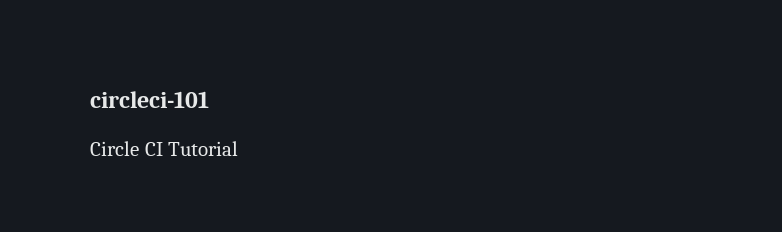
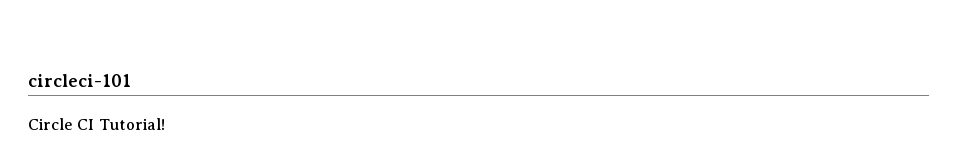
- Circle CI Tutorial
+ Circle CI Tutorial!

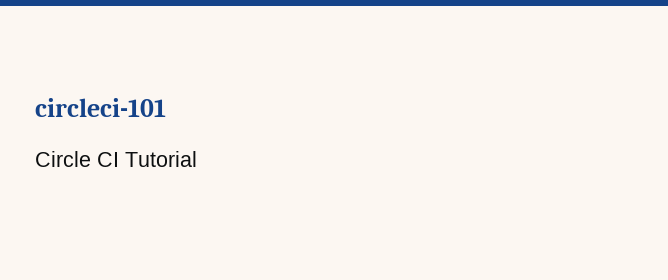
- Circle CI Tutorial!
+ Circle CI Tutorial

